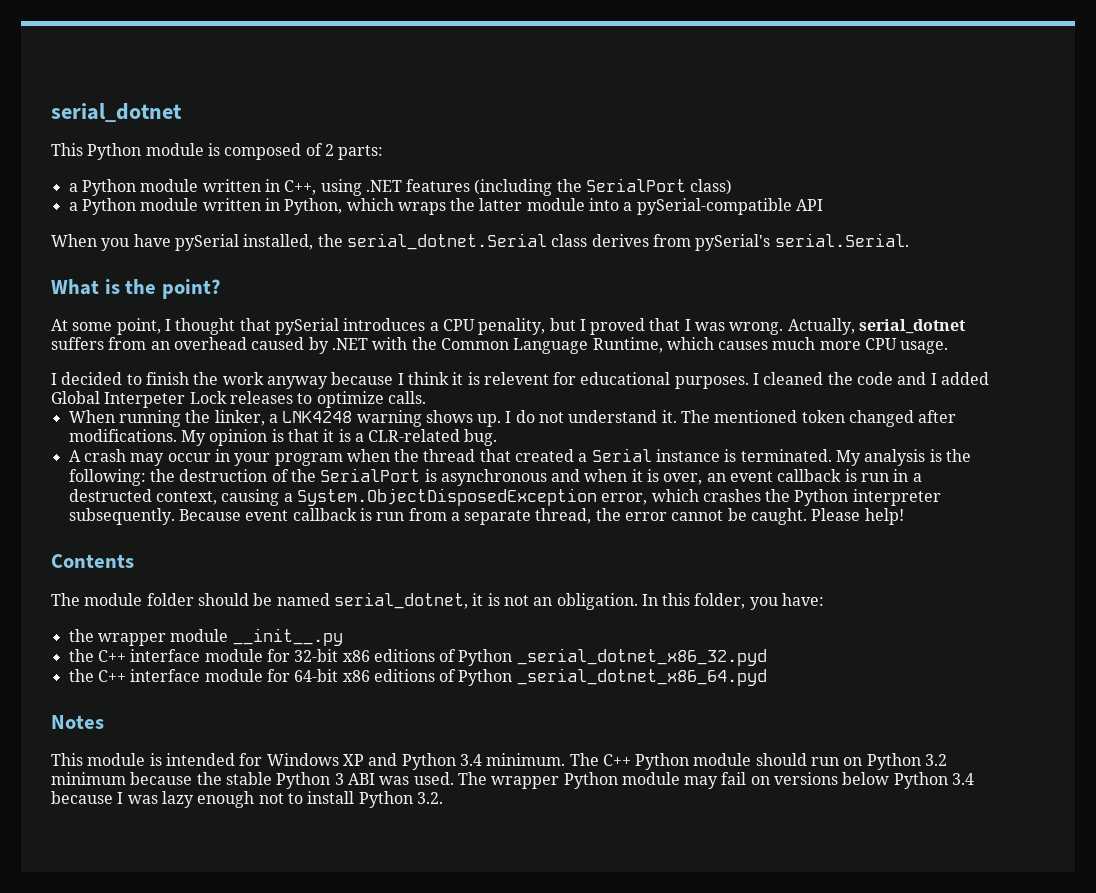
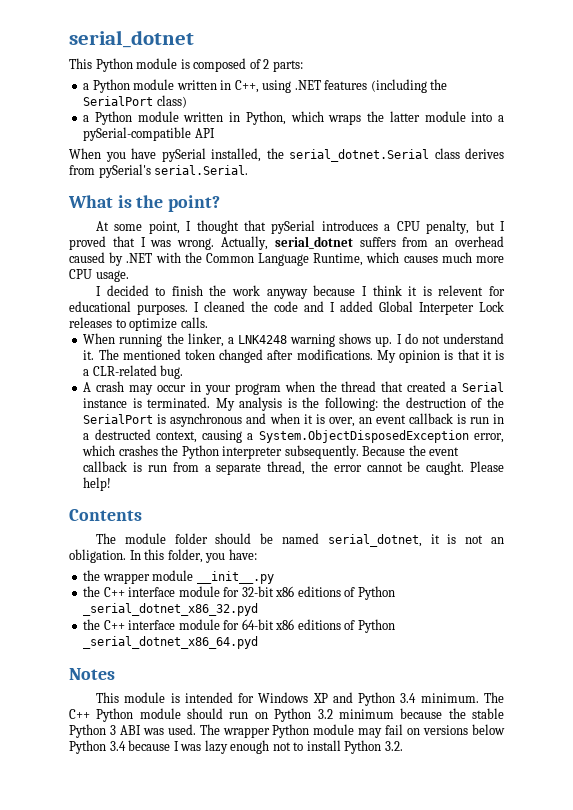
- At some point, I thought that pySerial introduces a CPU penality, but I proved that I was wrong.
+ At some point, I thought that pySerial introduces a CPU penalty, but I proved that I was wrong.
- Because event callback is run from a separate thread, the error cannot be caught.
+ Because the event callback is run from a separate thread, the error cannot be caught.

